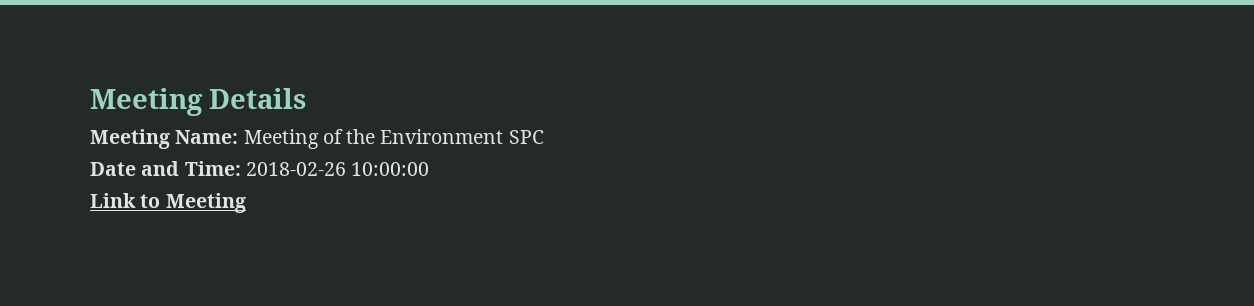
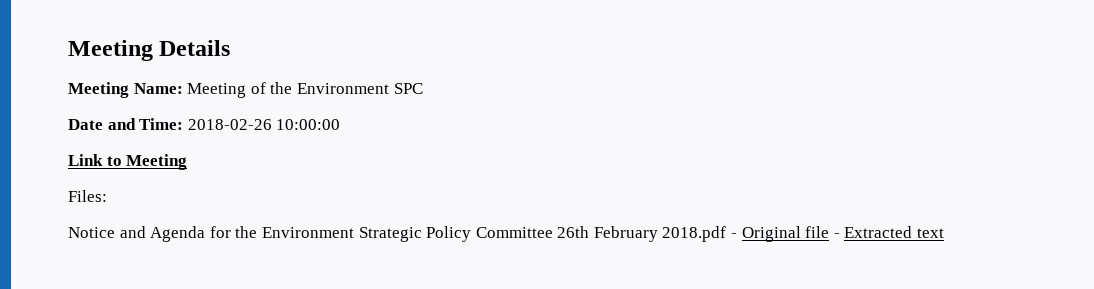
+ Files:
+ Notice and Agenda for the Environment Strategic Policy Committee 26th February 2018.pdf - Original file - Extracted text

